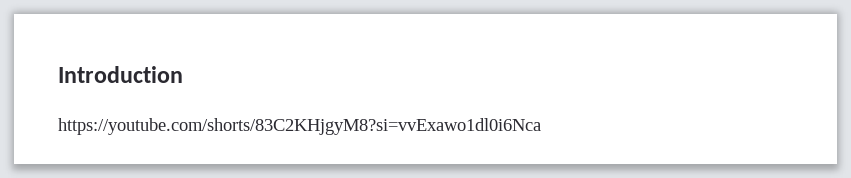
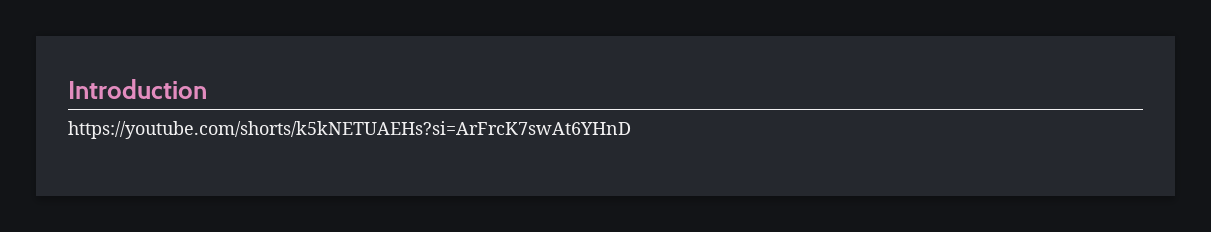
- https://youtube.com/shorts/83C2KHjgyM8?si=vvExawo1dl0i6Nca
+ https://youtube.com/shorts/k5kNETUAEHs?si=ArFrcK7swAt6YHnD

